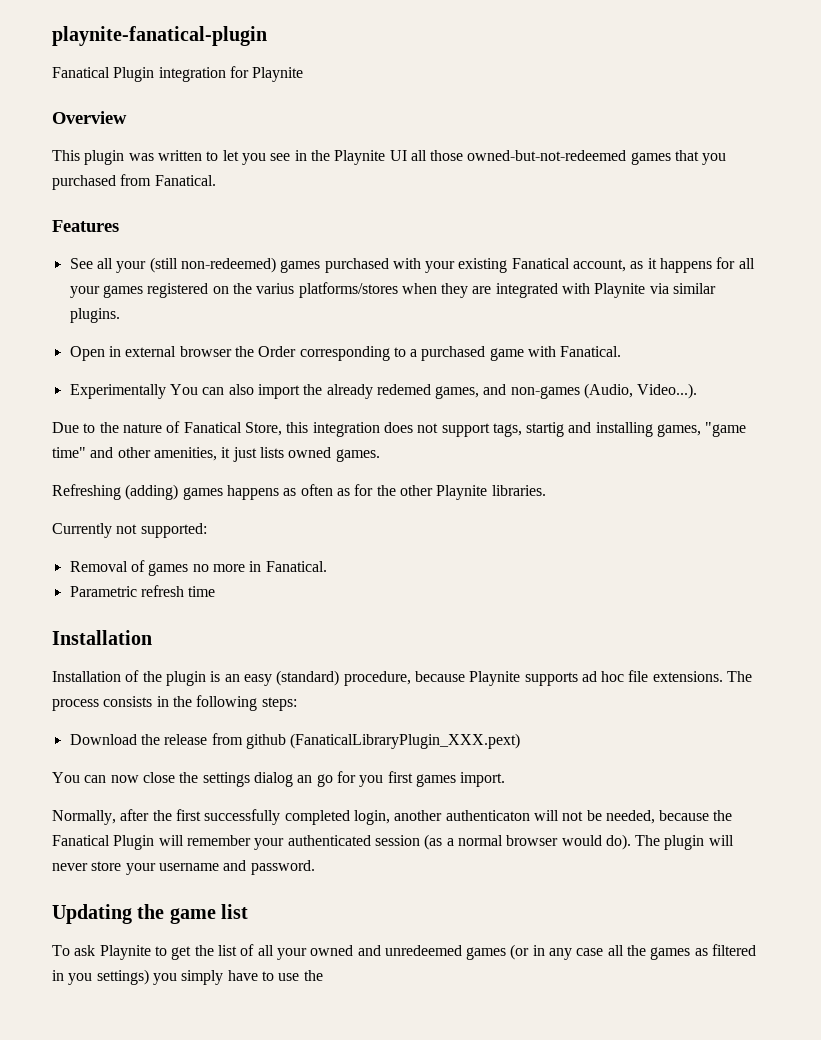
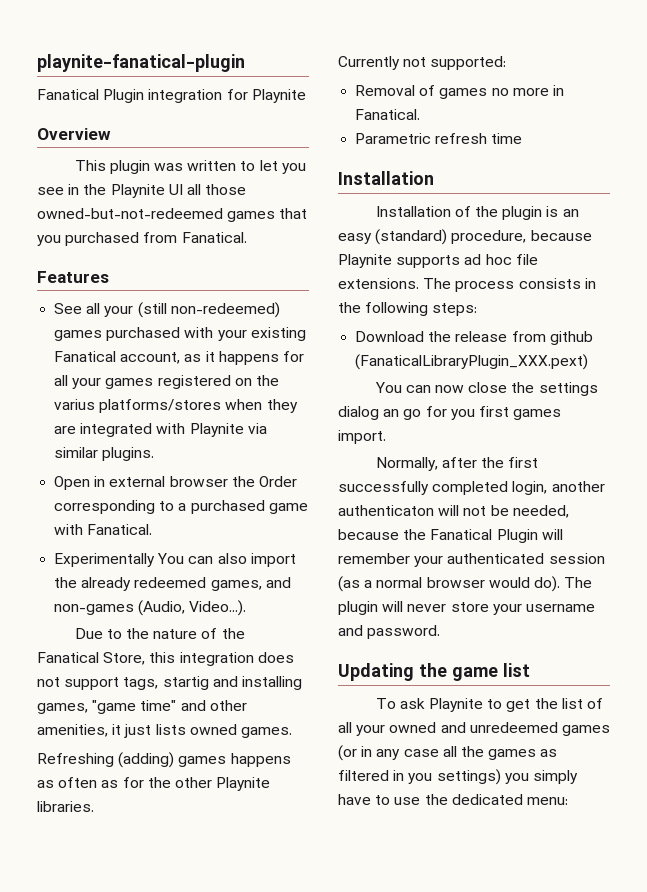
- Experimentally You can also import the already redemed games, and non-games (Audio, Video...).
+ Experimentally You can also import the already redeemed games, and non-games (Audio, Video...).
- Due to the nature of Fanatical Store, this integration does not support tags, startig and installing games, "game time" and other amenities, it just lists owned games.
+ Due to the nature of the Fanatical Store, this integration does not support tags, startig and installing games, "game time" and other amenities, it just lists owned games.
- To ask Playnite to get the list of all your owned and unredeemed games (or in any case all the games as filtered in you settings) you simply have to use the
+ To ask Playnite to get the list of all your owned and unredeemed games (or in any case all the games as filtered in you settings) you simply have to use the dedicated menu:

